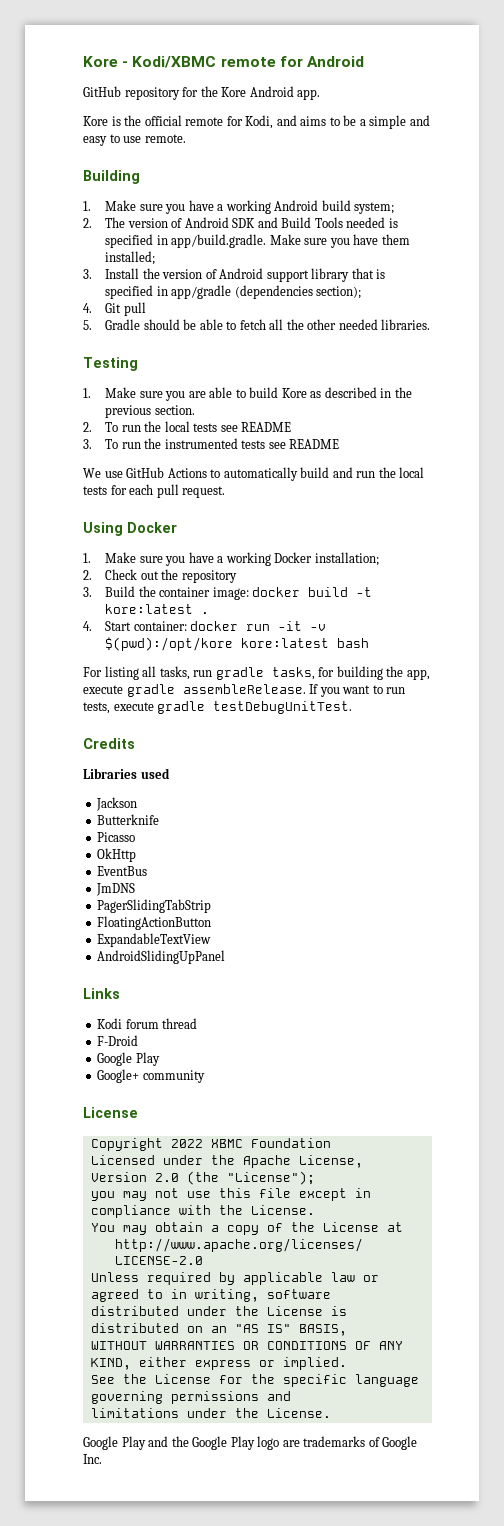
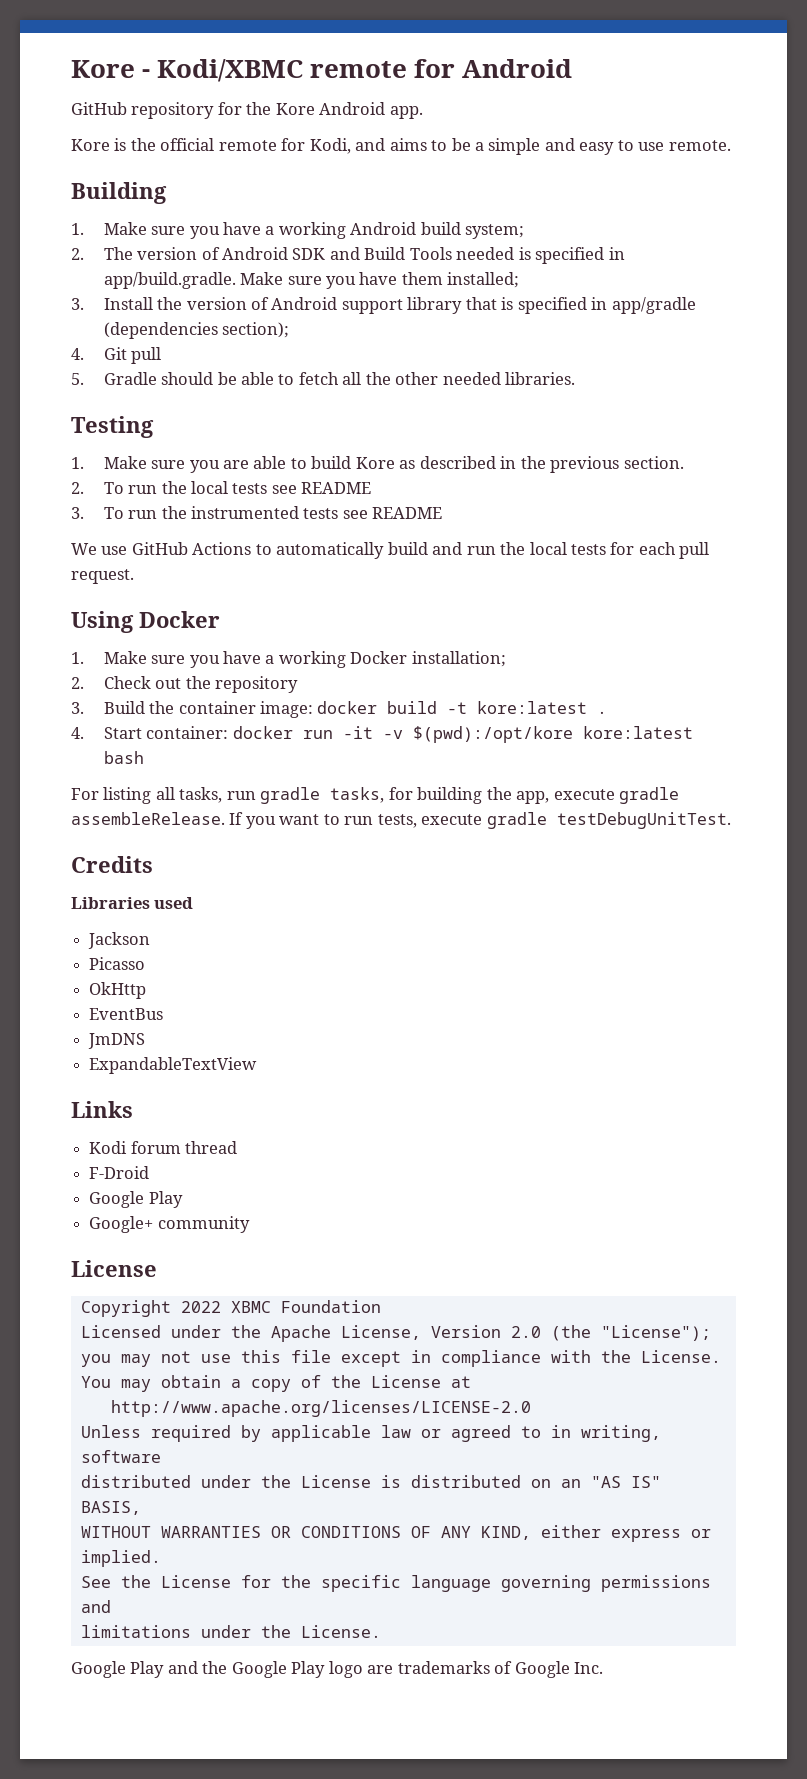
- Butterknife
- PagerSlidingTabStrip
- FloatingActionButton
- AndroidSlidingUpPanel

